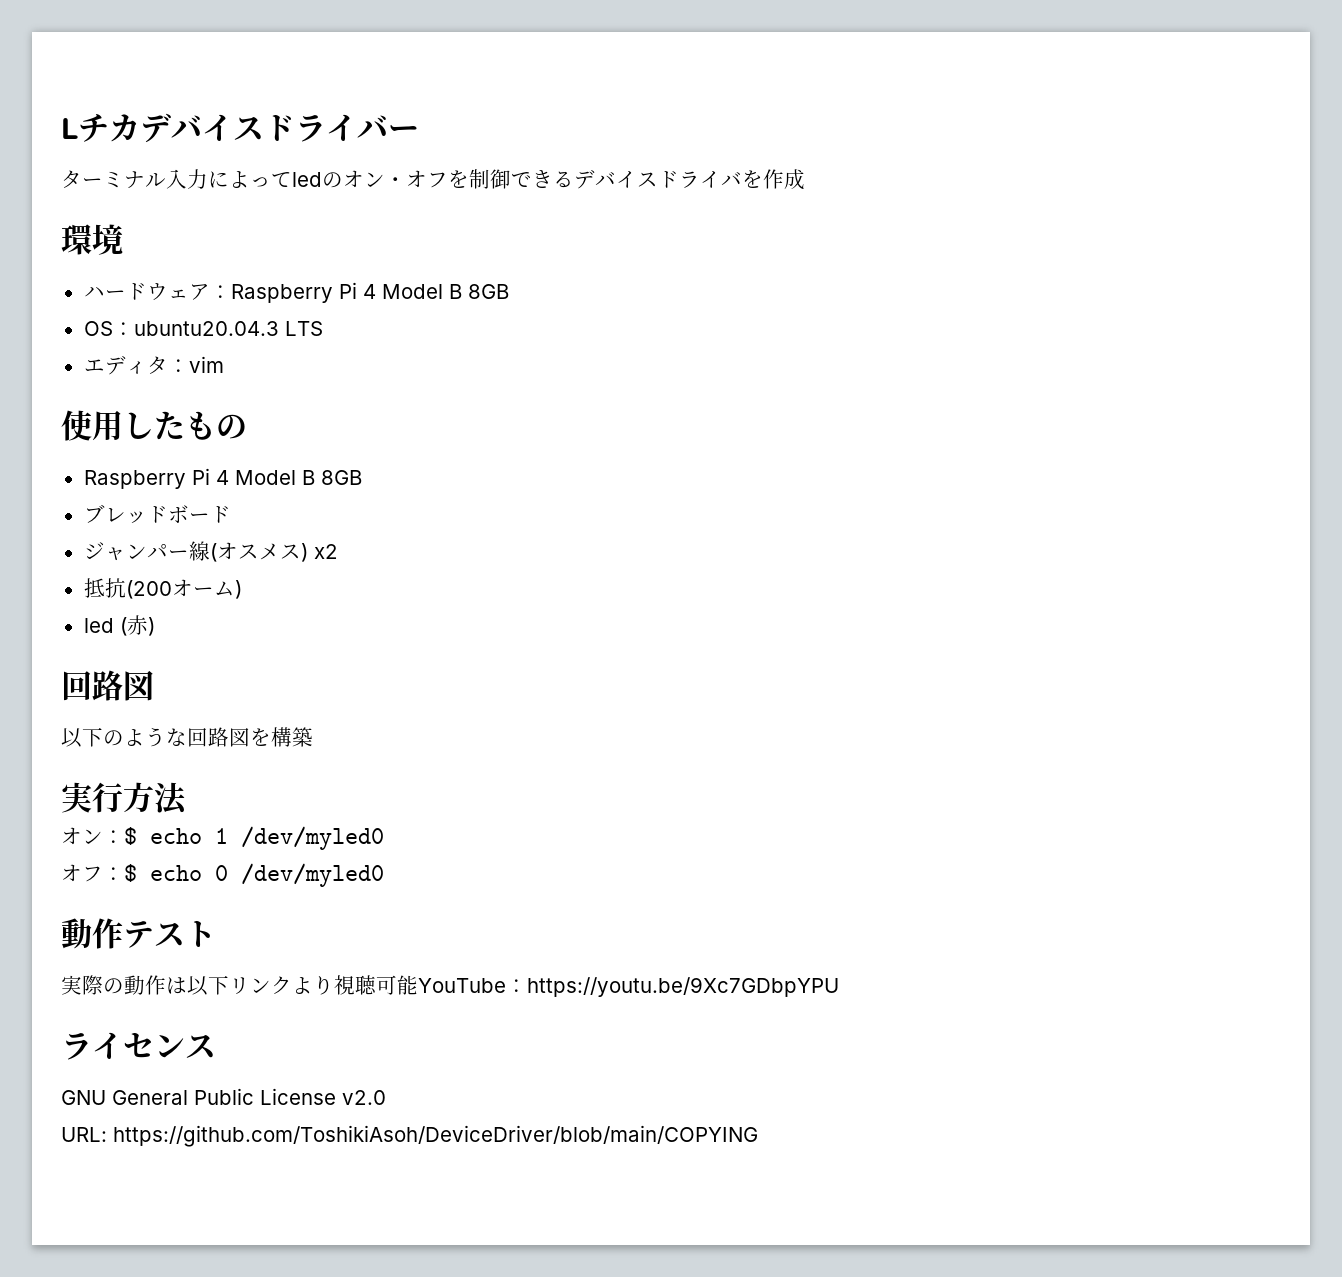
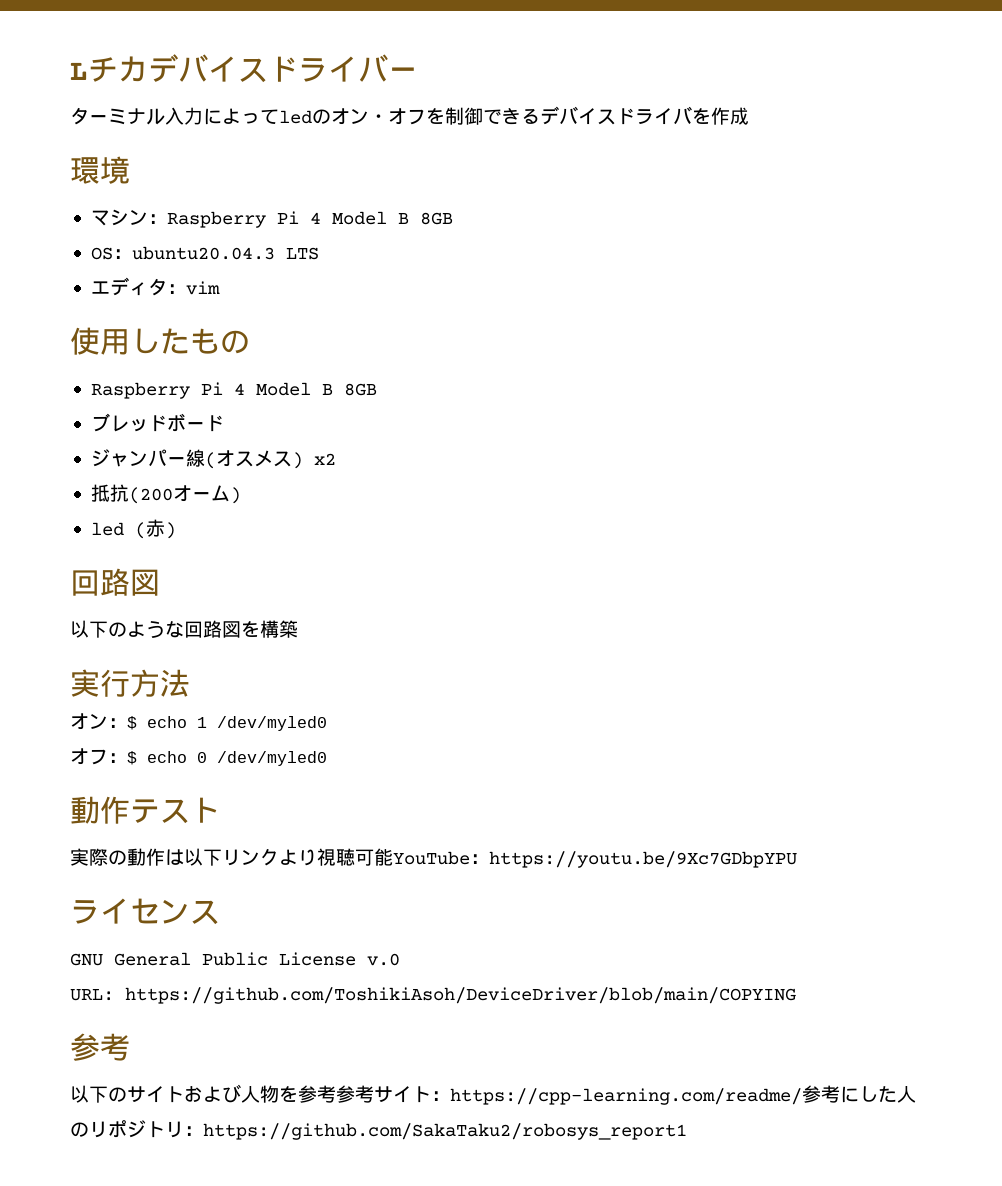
- ハードウェア：Raspberry Pi 4 Model B 8GB
+ マシン：Raspberry Pi 4 Model B 8GB
- GNU General Public License v2.0
+ GNU General Public License v.0
  URL: https://github.com/ToshikiAsoh/DeviceDriver/blob/main/COPYING
+ 参考
+ 以下のサイトおよび人物を参考参考サイト：https://cpp-learning.com/readme/参考にした人のリポジトリ：https://github.com/SakaTaku2/robosys_report1

